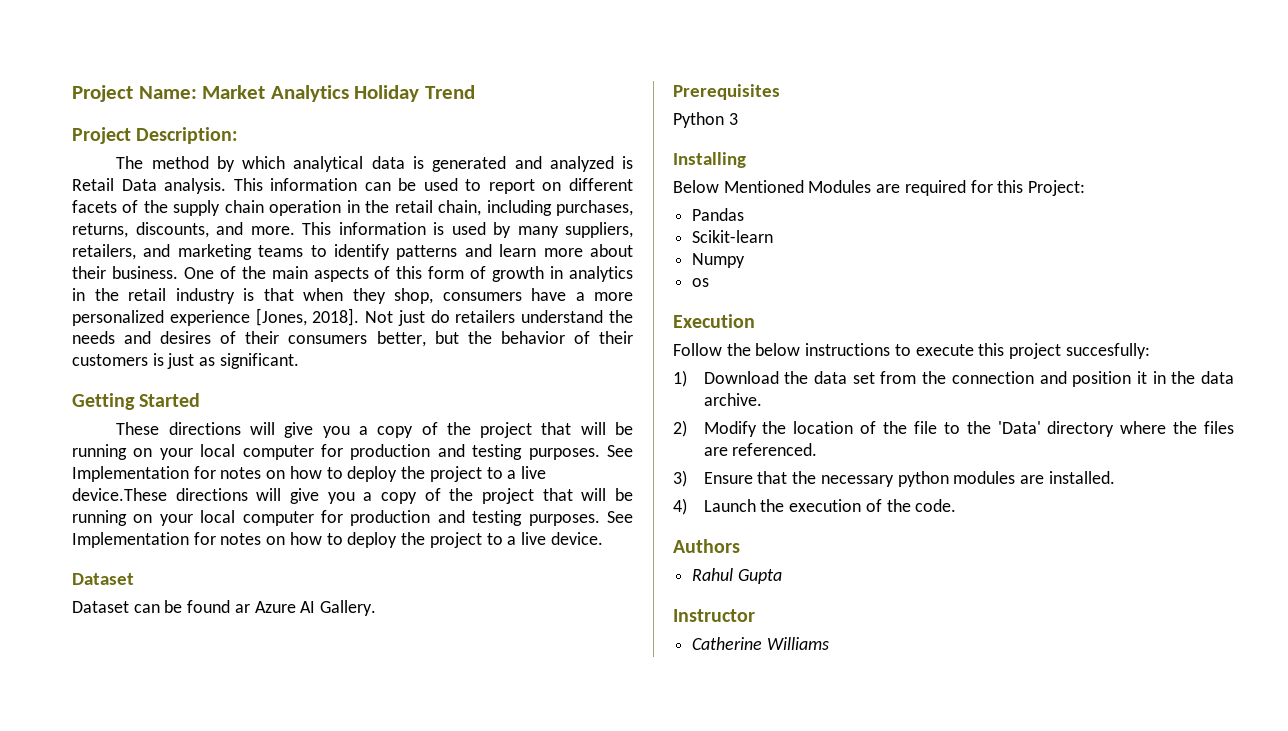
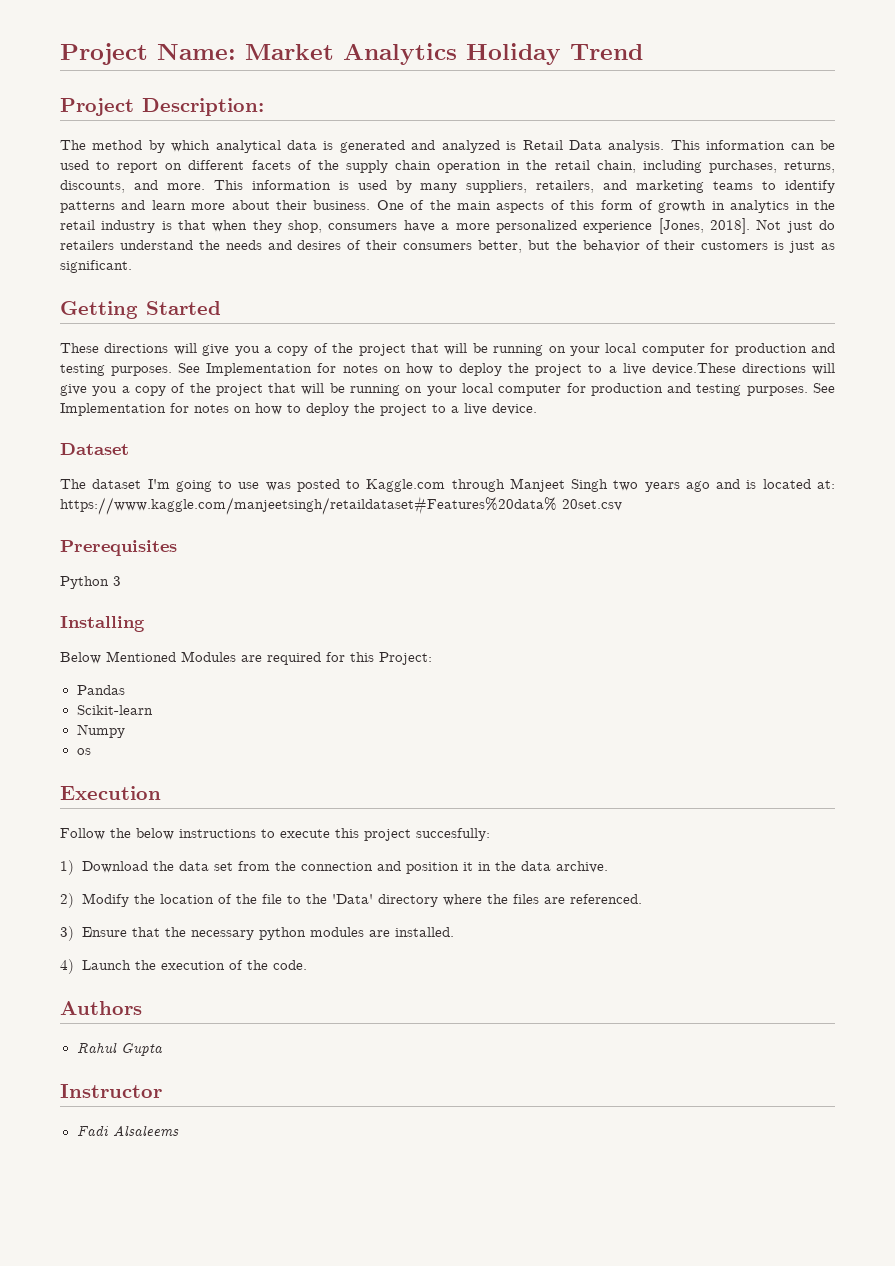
- Dataset can be found ar Azure AI Gallery.
+ The dataset I'm going to use was posted to Kaggle.com through Manjeet Singh two years ago and is located at: https://www.kaggle.com/manjeetsingh/retaildataset#Features%20data% 20set.csv
- Catherine Williams
+ Fadi Alsaleems

